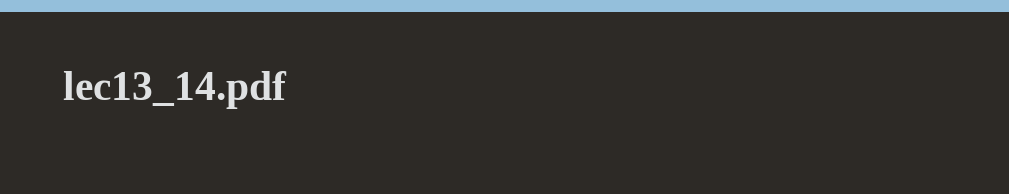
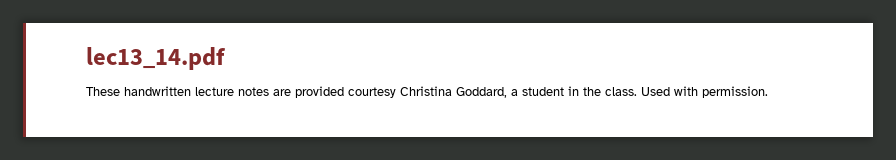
+ These handwritten lecture notes are provided courtesy Christina Goddard, a student in the class. Used with permission.

